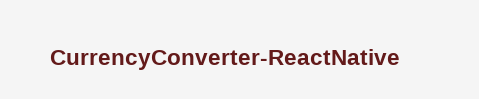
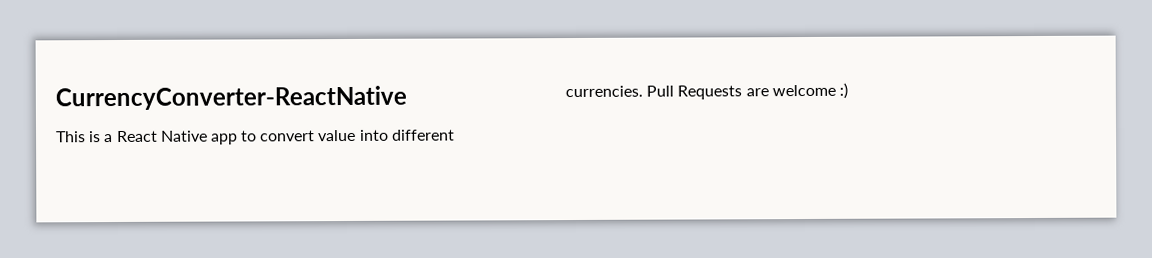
+ This is a React Native app to convert value into different currencies. Pull Requests are welcome :)

